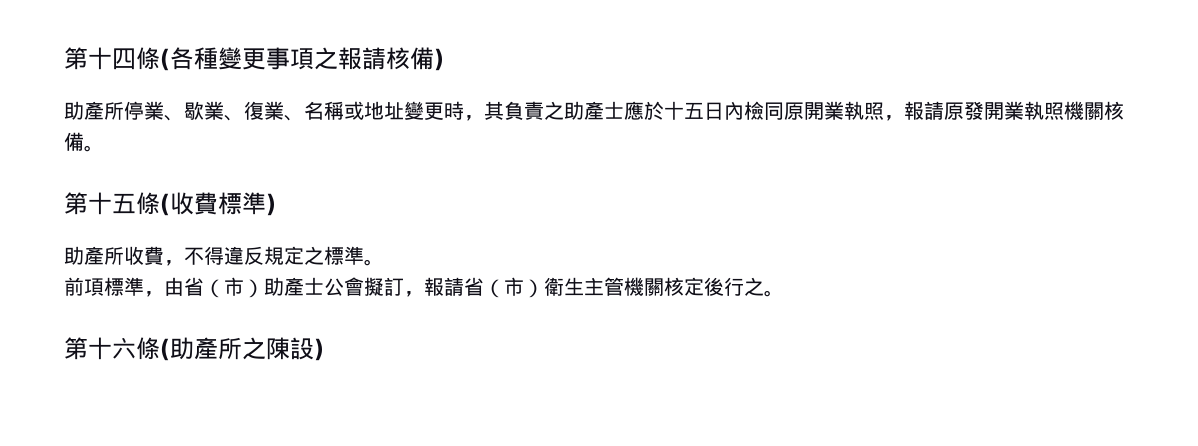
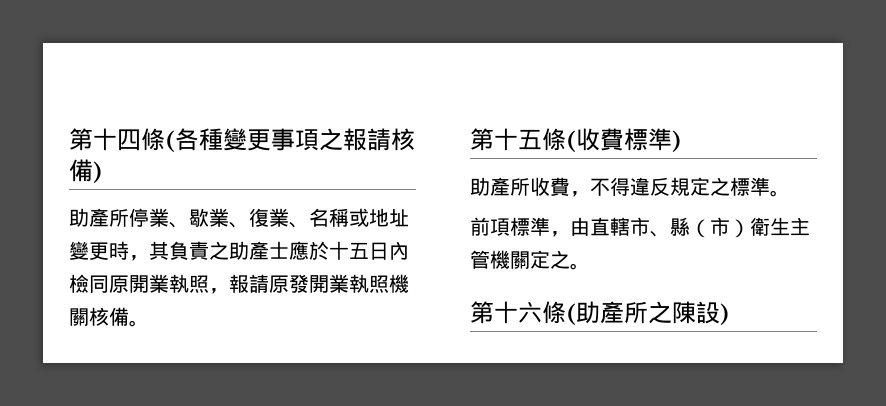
- 前項標準，由省（市）助產士公會擬訂，報請省（市）衛生主管機關核定後行之。
+ 前項標準，由直轄市、縣（市）衛生主管機關定之。

